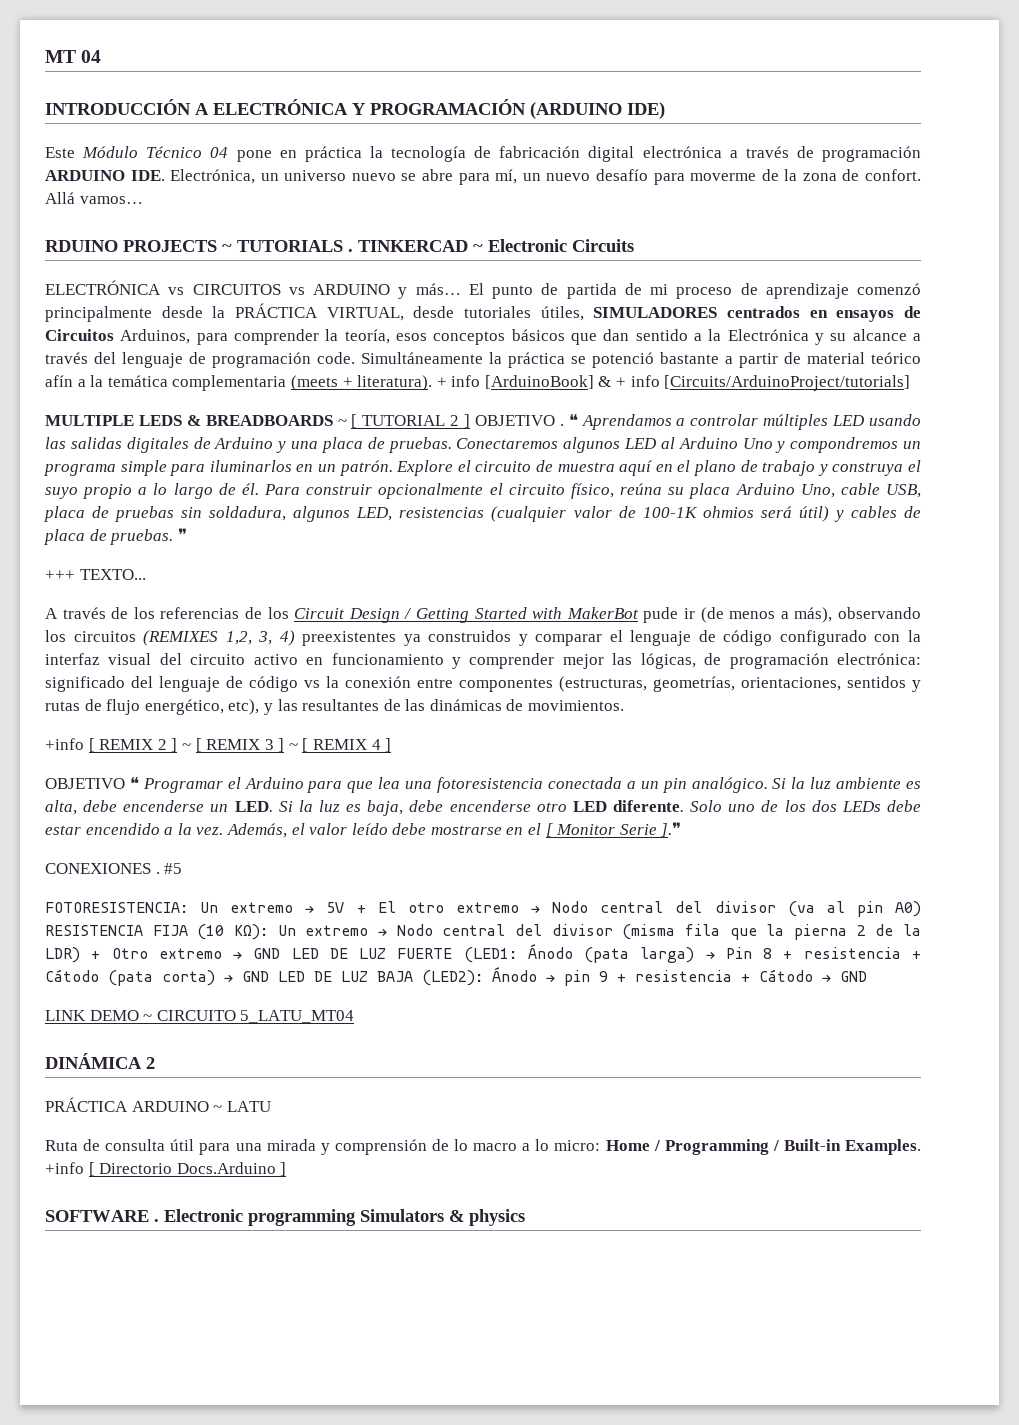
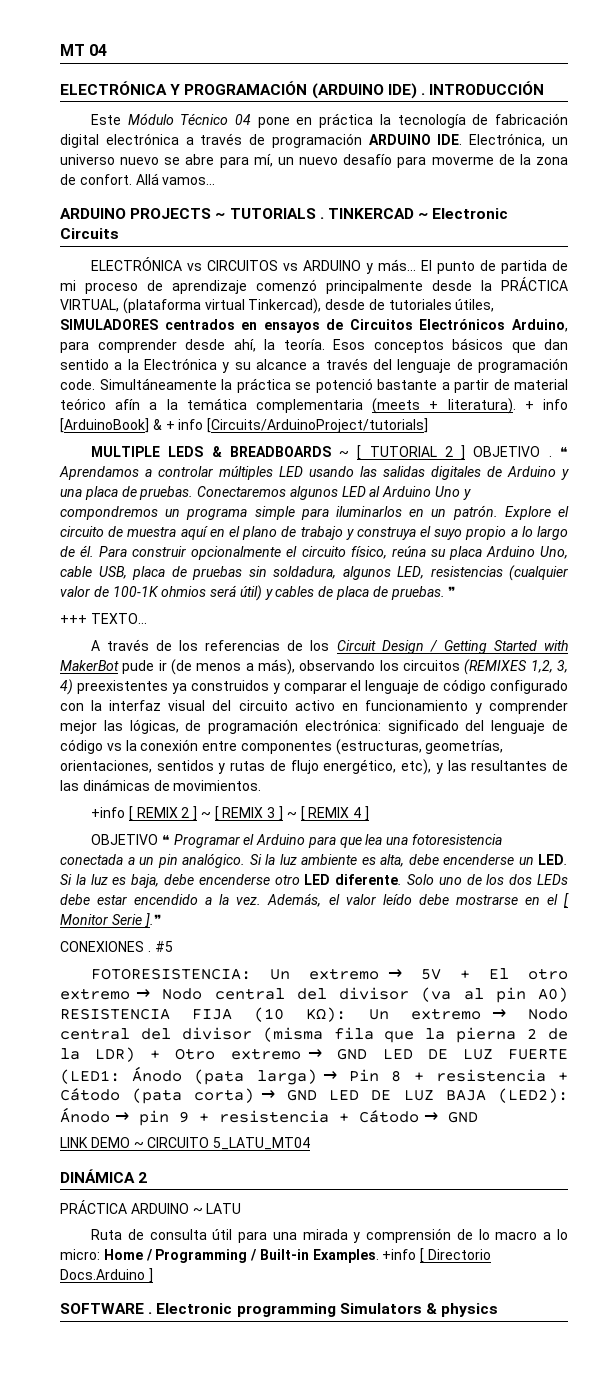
- INTRODUCCIÓN A ELECTRÓNICA Y PROGRAMACIÓN (ARDUINO IDE)
+ ELECTRÓNICA Y PROGRAMACIÓN (ARDUINO IDE) . INTRODUCCIÓN
- RDUINO PROJECTS ~ TUTORIALS .
+ ARDUINO PROJECTS ~ TUTORIALS .
- El punto de partida de mi proceso de aprendizaje comenzó principalmente desde la PRÁCTICA VIRTUAL, desde tutoriales útiles, SIMULADORES centrados en ensayos de Circuitos Arduinos, para comprender la teoría, esos conceptos básicos que dan sentido a la Electrónica y su alcance a través del lenguaje de programación code.
+ El punto de partida de mi proceso de aprendizaje comenzó principalmente desde la PRÁCTICA VIRTUAL, (plataforma virtual Tinkercad), desde de tutoriales útiles, SIMULADORES centrados en ensayos de Circuitos Electrónicos Arduino, para comprender desde ahí, la teoría. Esos conceptos básicos que dan sentido a la Electrónica y su alcance a través del lenguaje de programación code.

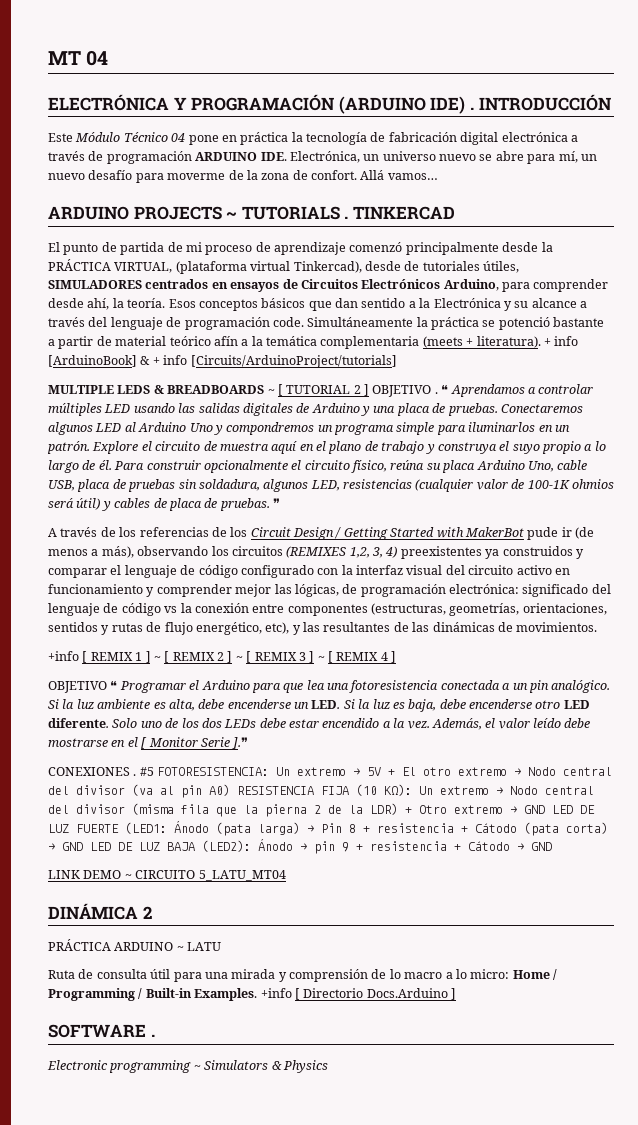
- TINKERCAD ~ Electronic Circuits
- ELECTRÓNICA vs CIRCUITOS vs ARDUINO y más… El punto de partida de mi proceso de aprendizaje comenzó principalmente desde la PRÁCTICA VIRTUAL, (plataforma virtual Tinkercad), desde de tutoriales útiles, SIMULADORES centrados en ensayos de Circuitos Electrónicos Arduino, para comprender desde ahí, la teoría.
+ TINKERCAD
+ El punto de partida de mi proceso de aprendizaje comenzó principalmente desde la PRÁCTICA VIRTUAL, (plataforma virtual Tinkercad), desde de tutoriales útiles, SIMULADORES centrados en ensayos de Circuitos Electrónicos Arduino, para comprender desde ahí, la teoría.
- +++ TEXTO...
- +info [ REMIX 2 ] ~ [ REMIX 3 ] ~ [ REMIX 4 ]
+ +info [ REMIX 1 ] ~ [ REMIX 2 ] ~ [ REMIX 3 ] ~ [ REMIX 4 ]
- #5
- FOTORESISTENCIA:
+ #5 FOTORESISTENCIA:
- SOFTWARE . Electronic programming Simulators & physics
+ SOFTWARE .
+ Electronic programming ~ Simulators & Physics

